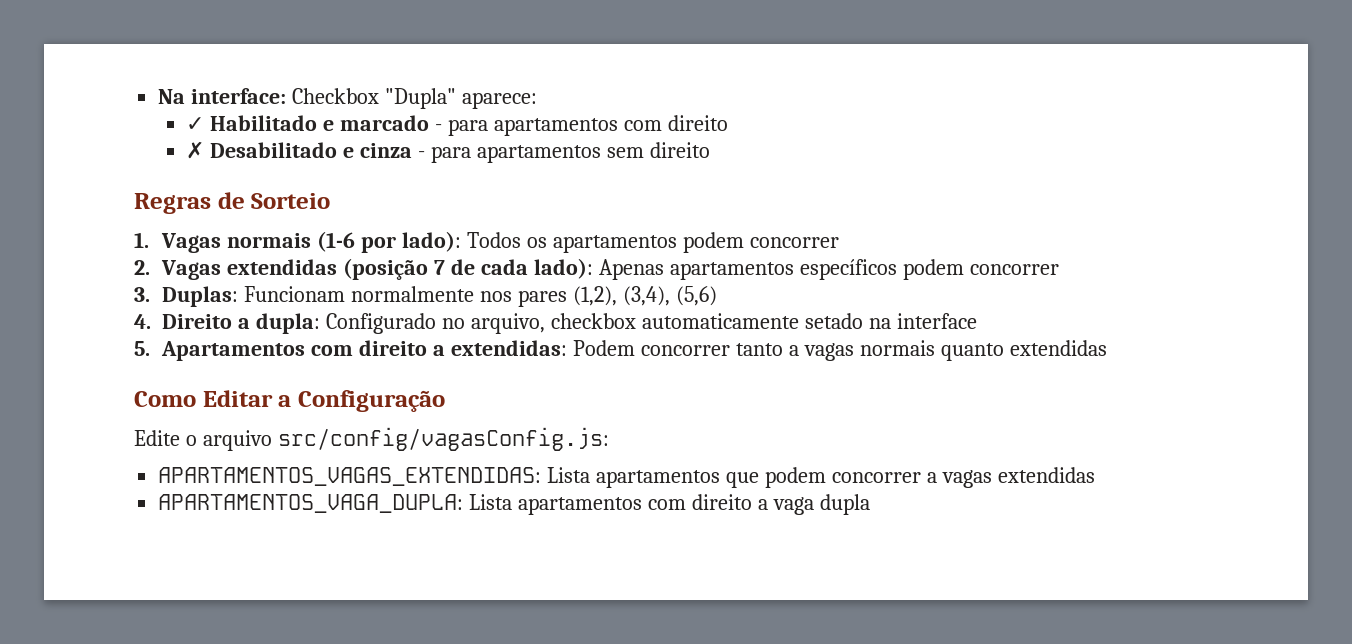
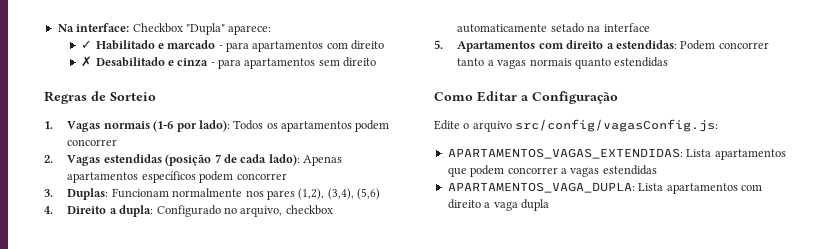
- 2. Vagas extendidas (posição 7 de cada lado): Apenas apartamentos específicos podem concorrer
+ 2. Vagas estendidas (posição 7 de cada lado): Apenas apartamentos específicos podem concorrer
- 5. Apartamentos com direito a extendidas: Podem concorrer tanto a vagas normais quanto extendidas
+ 5. Apartamentos com direito a estendidas: Podem concorrer tanto a vagas normais quanto estendidas
- APARTAMENTOS_VAGAS_EXTENDIDAS: Lista apartamentos que podem concorrer a vagas extendidas
+ APARTAMENTOS_VAGAS_EXTENDIDAS: Lista apartamentos que podem concorrer a vagas estendidas

